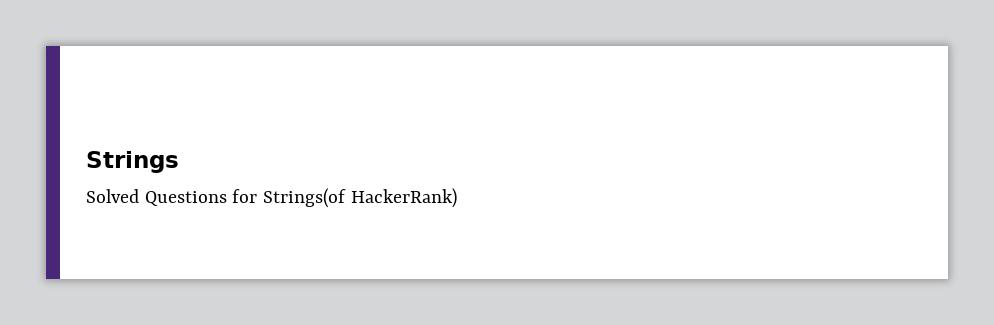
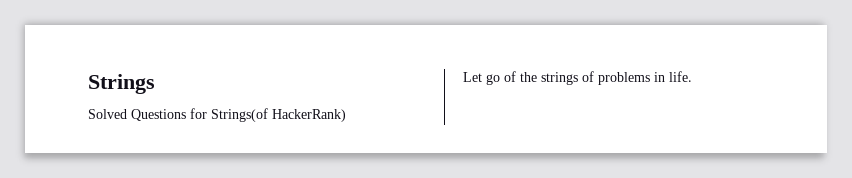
+ Let go of the strings of problems in life.

